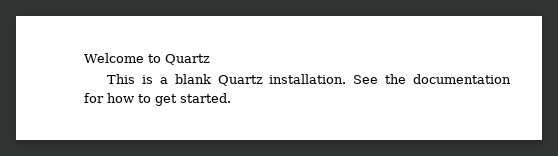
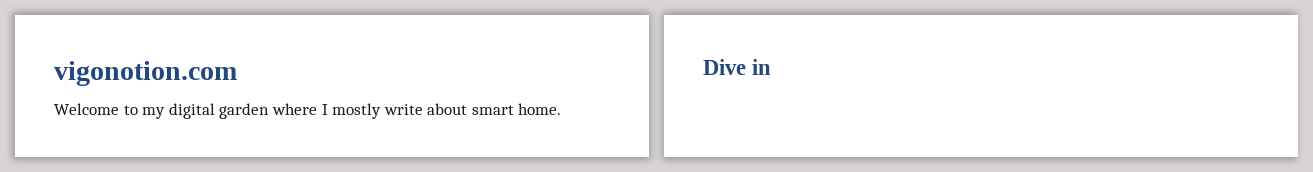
+ vigonotion.com
- Welcome to Quartz
- This is a blank Quartz installation. See the documentation for how to get started.
+ Welcome to my digital garden where I mostly write about smart home.
+ Dive in

